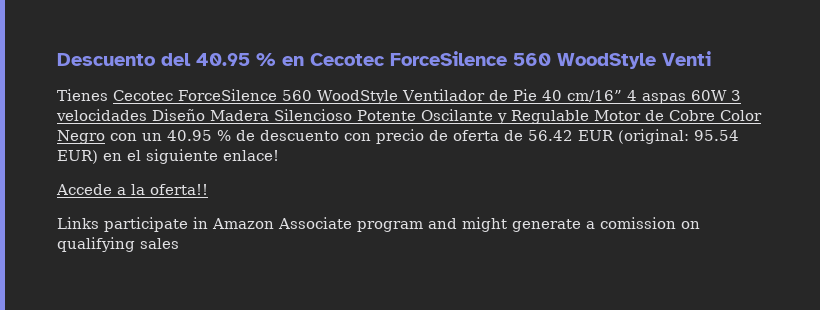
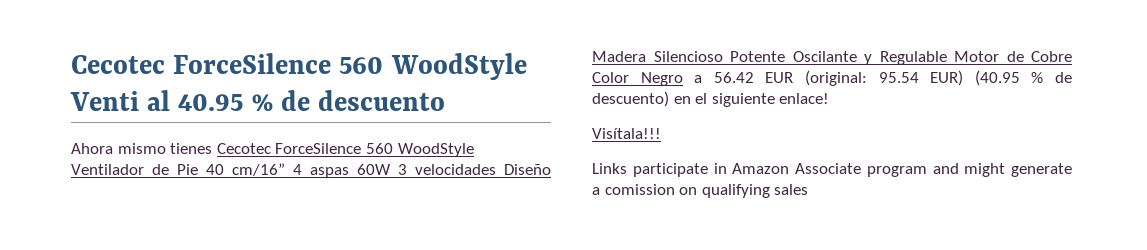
- Descuento del 40.95 % en Cecotec ForceSilence 560 WoodStyle Venti
- Tienes Cecotec ForceSilence 560 WoodStyle Ventilador de Pie 40 cm/16” 4 aspas 60W 3 velocidades Diseño Madera Silencioso Potente Oscilante y Regulable Motor de Cobre Color Negro con un 40.95 % de descuento con precio de oferta de 56.42 EUR (original: 95.54 EUR) en el siguiente enlace!
+ Cecotec ForceSilence 560 WoodStyle Venti al 40.95 % de descuento
+ Ahora mismo tienes Cecotec ForceSilence 560 WoodStyle Ventilador de Pie 40 cm/16” 4 aspas 60W 3 velocidades Diseño Madera Silencioso Potente Oscilante y Regulable Motor de Cobre Color Negro a 56.42 EUR (original: 95.54 EUR) (40.95 % de descuento) en el siguiente enlace!
- Accede a la oferta!!
+ Visítala!!!

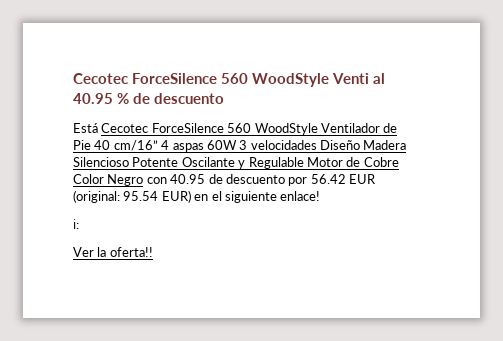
- Ahora mismo tienes Cecotec ForceSilence 560 WoodStyle Ventilador de Pie 40 cm/16” 4 aspas 60W 3 velocidades Diseño Madera Silencioso Potente Oscilante y Regulable Motor de Cobre Color Negro a 56.42 EUR (original: 95.54 EUR) (40.95 % de descuento) en el siguiente enlace!
+ Está Cecotec ForceSilence 560 WoodStyle Ventilador de Pie 40 cm/16” 4 aspas 60W 3 velocidades Diseño Madera Silencioso Potente Oscilante y Regulable Motor de Cobre Color Negro con 40.95 de descuento por 56.42 EUR (original: 95.54 EUR) en el siguiente enlace!
- Visítala!!!
- Links participate in Amazon Associate program and might generate a comission on qualifying sales
+ ℹ:
+ Ver la oferta!!

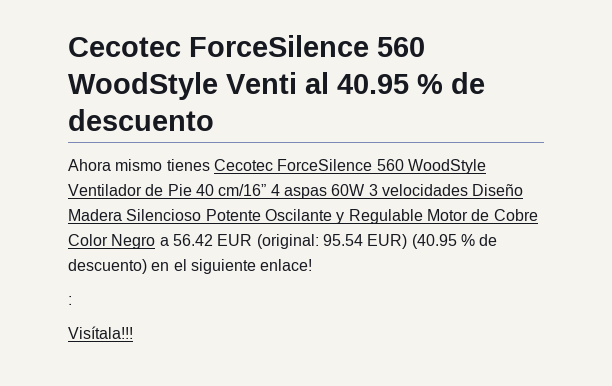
- Está Cecotec ForceSilence 560 WoodStyle Ventilador de Pie 40 cm/16” 4 aspas 60W 3 velocidades Diseño Madera Silencioso Potente Oscilante y Regulable Motor de Cobre Color Negro con 40.95 de descuento por 56.42 EUR (original: 95.54 EUR) en el siguiente enlace!
+ Ahora mismo tienes Cecotec ForceSilence 560 WoodStyle Ventilador de Pie 40 cm/16” 4 aspas 60W 3 velocidades Diseño Madera Silencioso Potente Oscilante y Regulable Motor de Cobre Color Negro a 56.42 EUR (original: 95.54 EUR) (40.95 % de descuento) en el siguiente enlace!
- ℹ:
- Ver la oferta!!
+ :
+ Visítala!!!

